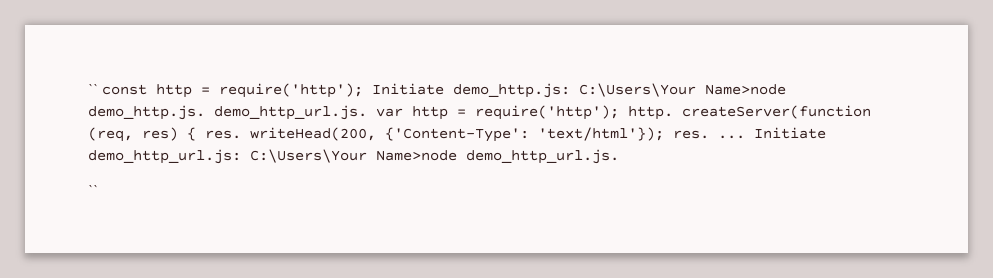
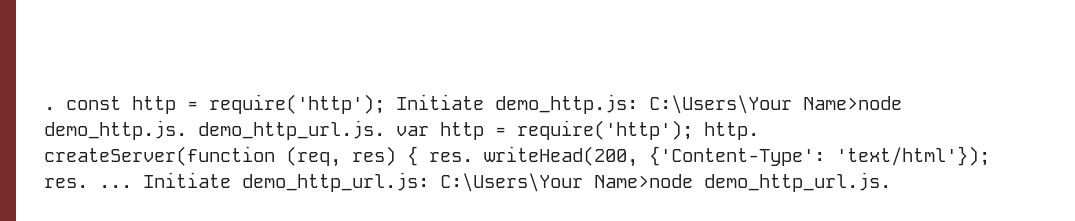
- `` const http = require('http'); Initiate demo_http.js: C:\Users\Your Name>node demo_http.js. demo_http_url.js. var http = require('http'); http. createServer(function (req, res) { res. writeHead(200, {'Content-Type': 'text/html'}); res. ...
+ . const http = require('http'); Initiate demo_http.js: C:\Users\Your Name>node demo_http.js. demo_http_url.js. var http = require('http'); http. createServer(function (req, res) { res. writeHead(200, {'Content-Type': 'text/html'}); res. ...
  Initiate demo_http_url.js: C:\Users\Your Name>node demo_http_url.js.
- ``

